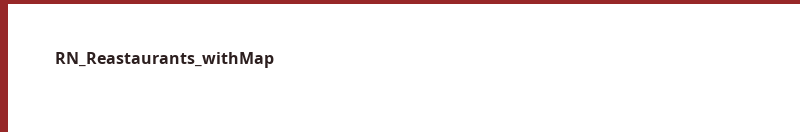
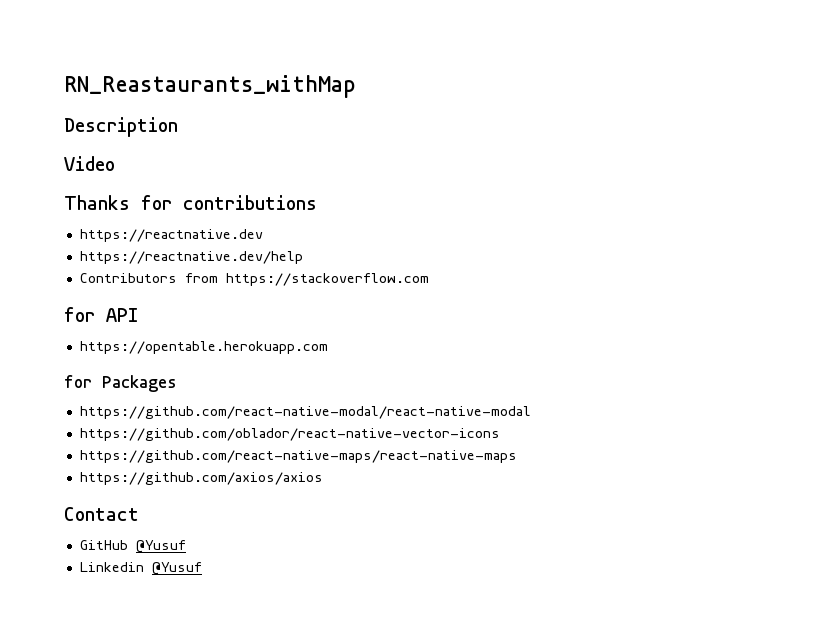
+ Description
+ Video
+ Thanks for contributions
+ https://reactnative.dev
+ https://reactnative.dev/help
+ Contributors from https://stackoverflow.com
+ for API
+ https://opentable.herokuapp.com
+ for Packages
+ https://github.com/react-native-modal/react-native-modal
+ https://github.com/oblador/react-native-vector-icons
+ https://github.com/react-native-maps/react-native-maps
+ https://github.com/axios/axios
+ Contact
+ GitHub @Yusuf
+ Linkedin @Yusuf

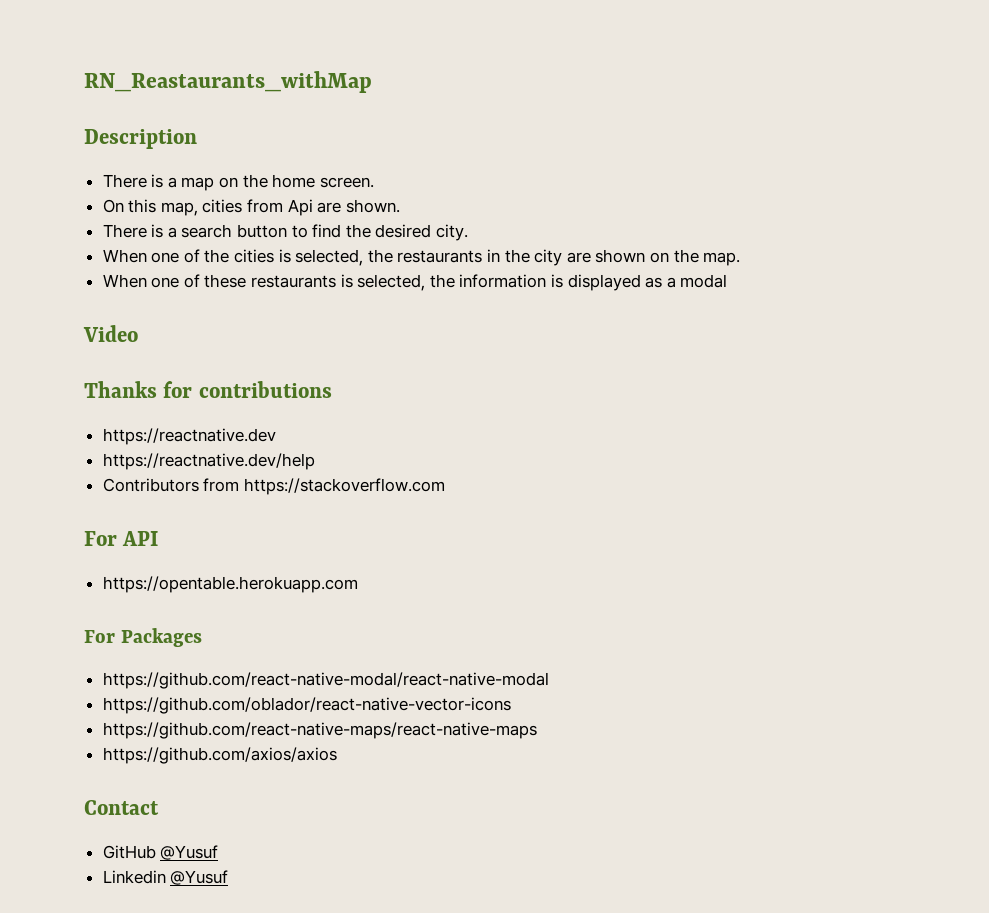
+ There is a map on the home screen.
+ On this map, cities from Api are shown.
+ There is a search button to find the desired city.
+ When one of the cities is selected, the restaurants in the city are shown on the map.
+ When one of these restaurants is selected, the information is displayed as a modal
- for API
+ For API
- for Packages
+ For Packages

